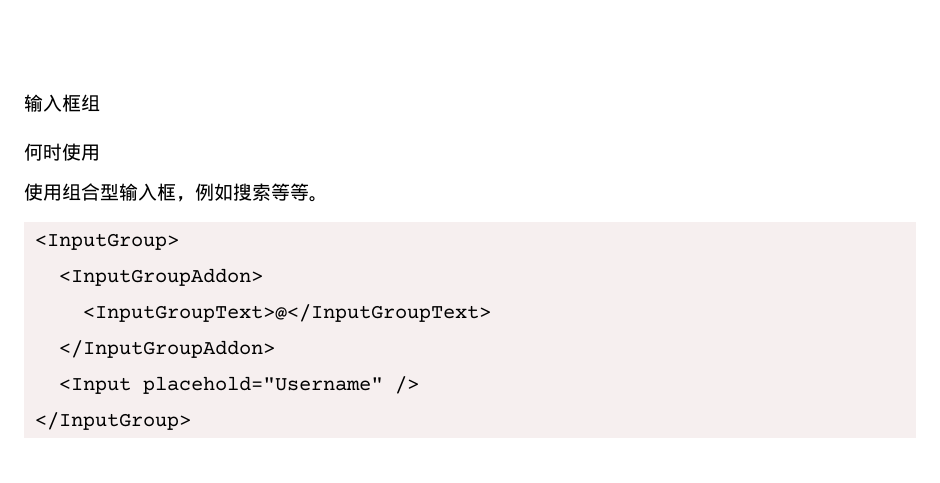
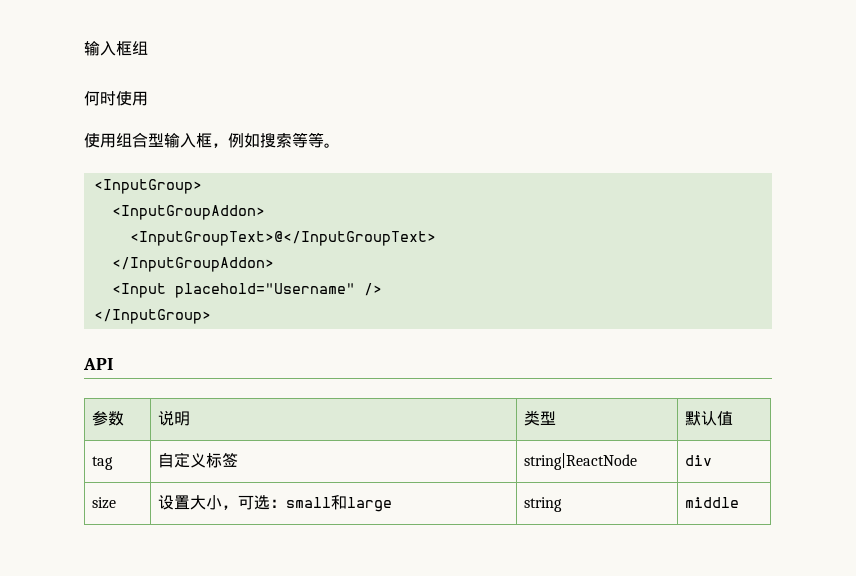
+ API
+ 参数 | 说明 | 类型 | 默认值
+ tag | 自定义标签 | string|ReactNode | div
+ size | 设置大小，可选：small和large | string | middle

